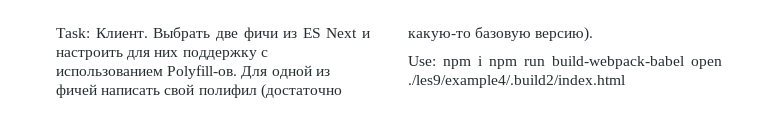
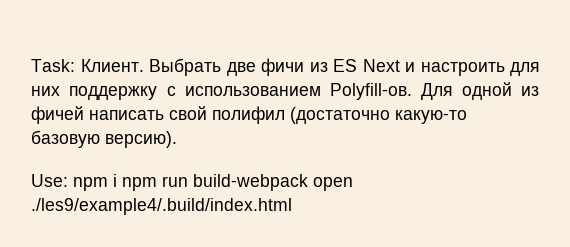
- Use: npm i npm run build-webpack-babel open ./les9/example4/.build2/index.html
+ Use: npm i npm run build-webpack open ./les9/example4/.build/index.html

